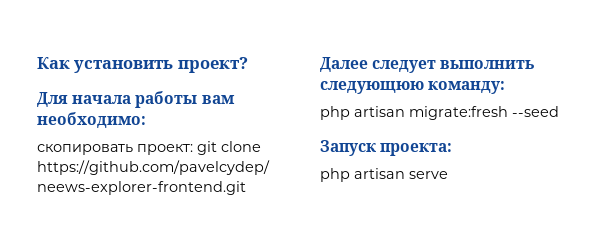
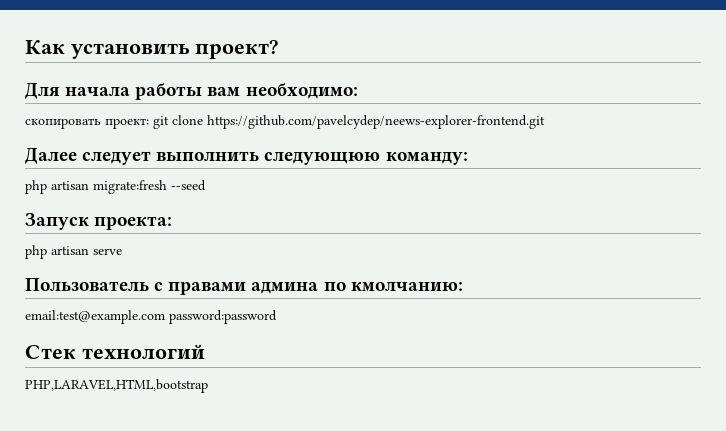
+ Пользователь с правами админа по кмолчанию:
+ email:test@example.com password:password
+ Стек технологий
+ PHP,LARAVEL,HTML,bootstrap

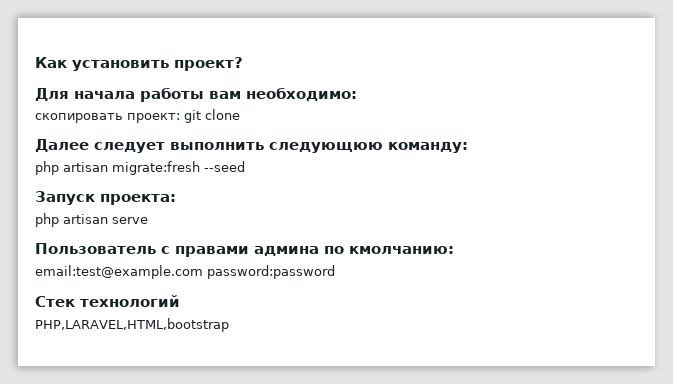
- скопировать проект: git clone https://github.com/pavelcydep/neews-explorer-frontend.git
+ скопировать проект: git clone

